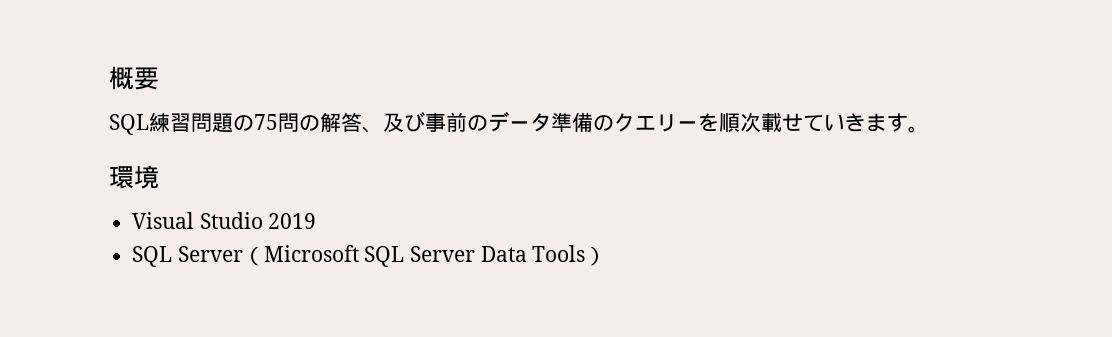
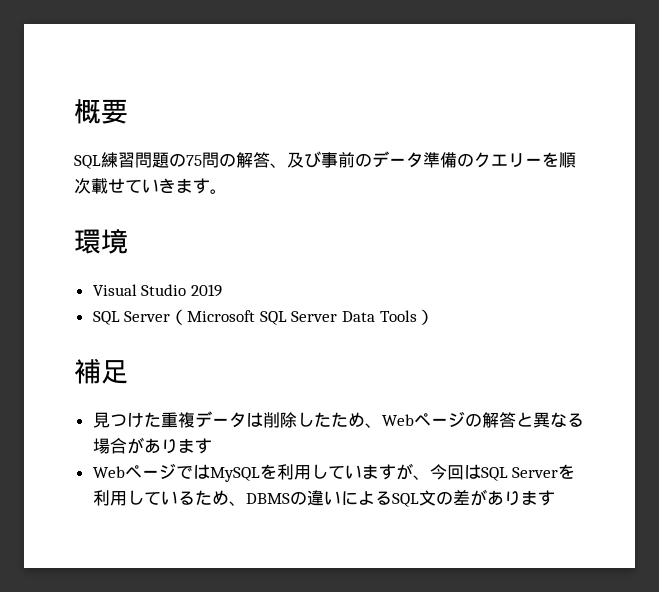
+ 補足
+ 見つけた重複データは削除したため、Webページの解答と異なる場合があります
+ WebページではMySQLを利用していますが、今回はSQL Serverを利用しているため、DBMSの違いによるSQL文の差があります

